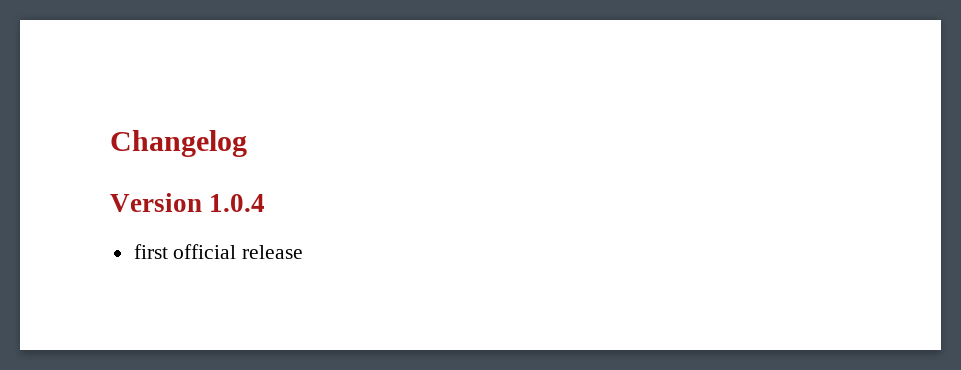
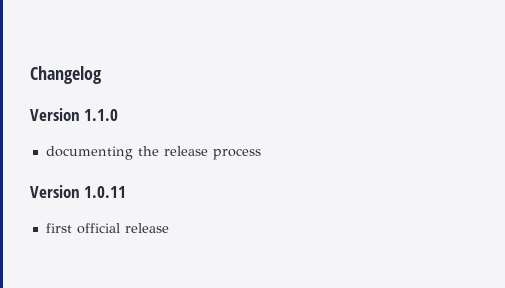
- Version 1.0.4
+ Version 1.1.0
+ documenting the release process
+ Version 1.0.11

